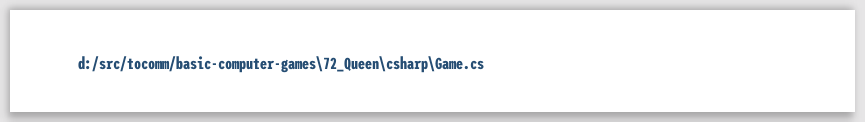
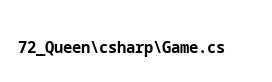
- d:/src/tocomm/basic-computer-games\72_Queen\csharp\Game.cs
+ 72_Queen\csharp\Game.cs

